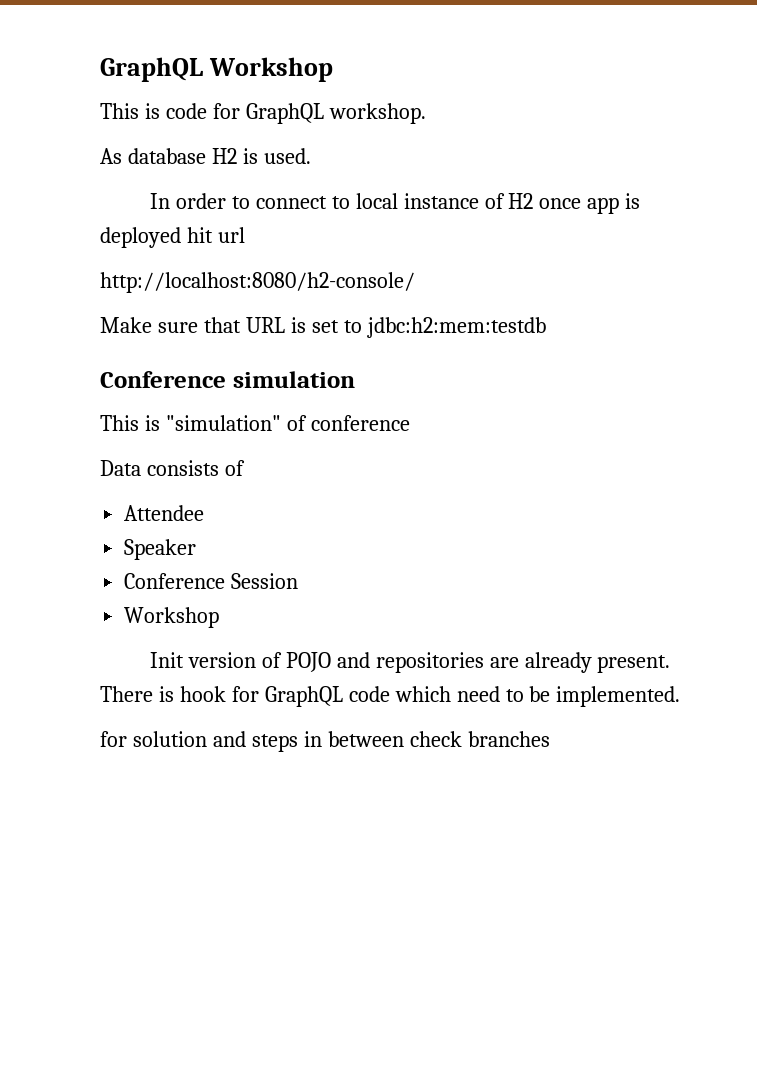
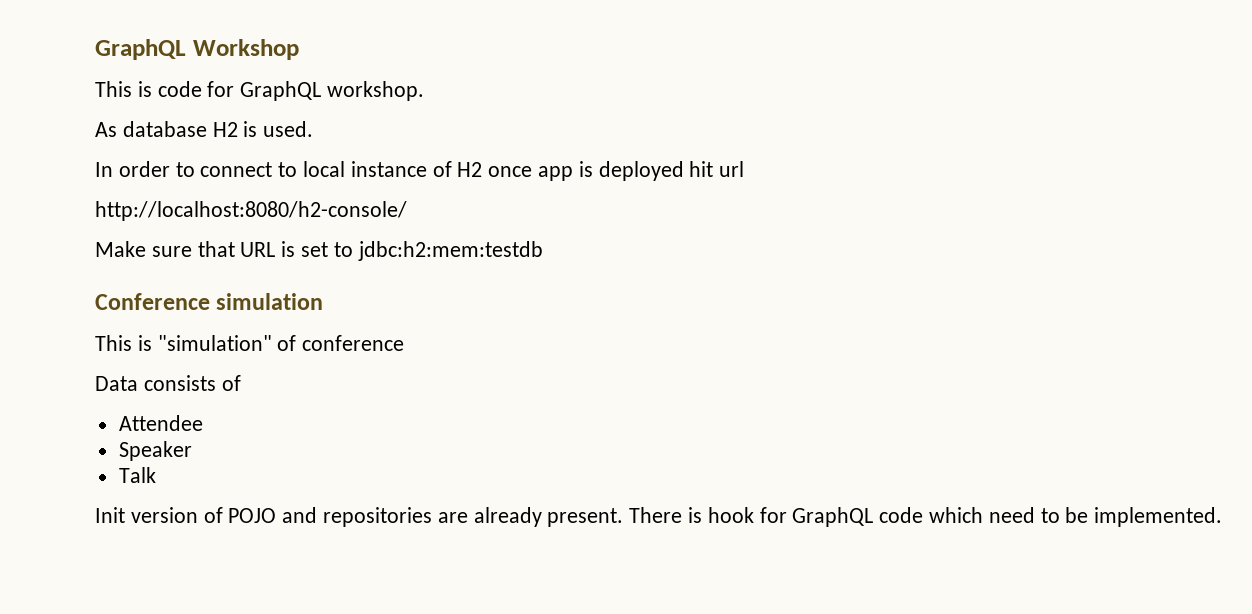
- Conference Session
- Workshop
+ Talk
- for solution and steps in between check branches

